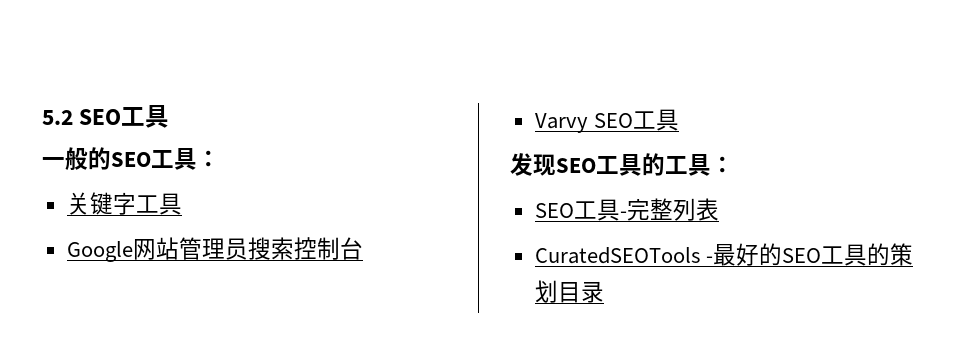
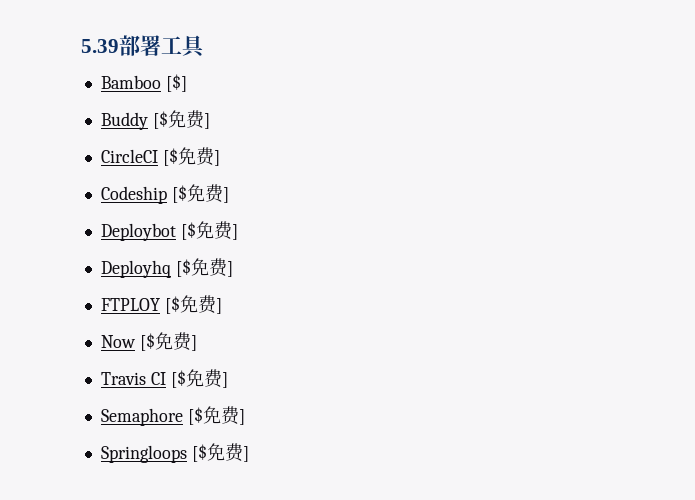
- 5.2 SEO工具
- 一般的SEO工具：
- 关键字工具
- Google网站管理员搜索控制台
- Varvy SEO工具
- 发现SEO工具的工具：
- SEO工具-完整列表
- CuratedSEOTools -最好的SEO工具的策划目录
+ 5.39部署工具
+ Bamboo [$]
+ Buddy [$免费]
+ CircleCI [$免费]
+ Codeship [$免费]
+ Deploybot [$免费]
+ Deployhq [$免费]
+ FTPLOY [$免费]
+ Now [$免费]
+ Travis CI [$免费]
+ Semaphore [$免费]
+ Springloops [$免费]

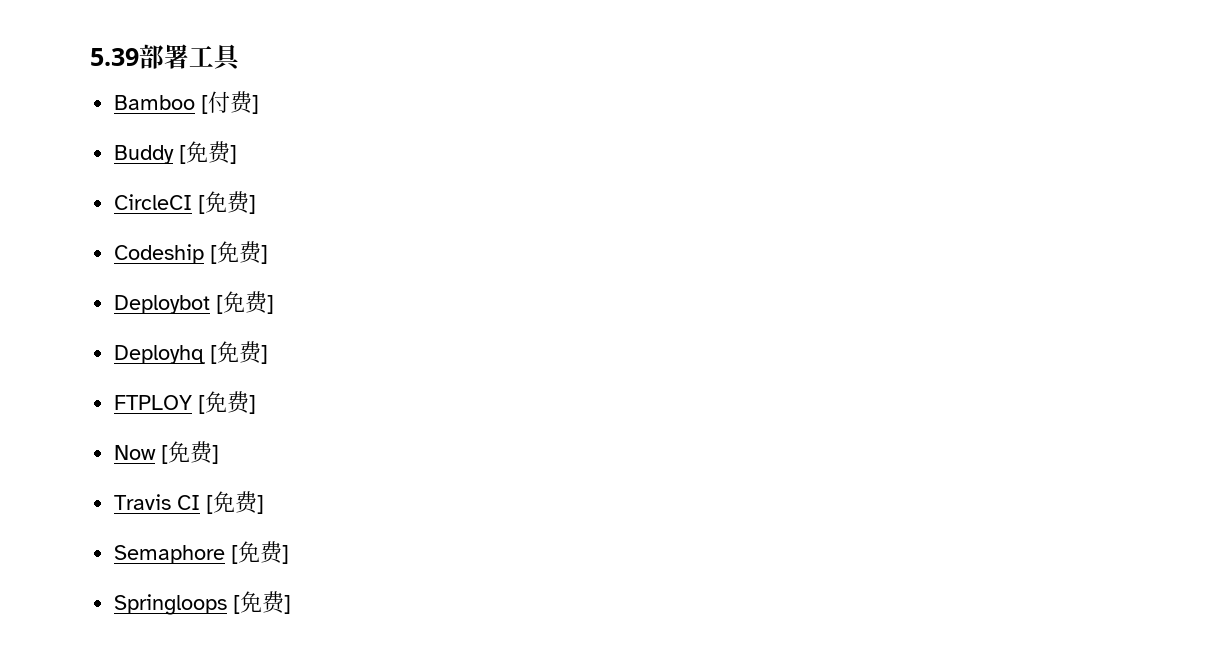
- Bamboo [$]
+ Bamboo [付费]
- Buddy [$免费]
+ Buddy [免费]
- CircleCI [$免费]
+ CircleCI [免费]
- Codeship [$免费]
+ Codeship [免费]
- Deploybot [$免费]
+ Deploybot [免费]
- Deployhq [$免费]
+ Deployhq [免费]
- FTPLOY [$免费]
+ FTPLOY [免费]
- Now [$免费]
+ Now [免费]
- Travis CI [$免费]
+ Travis CI [免费]
- Semaphore [$免费]
+ Semaphore [免费]
- Springloops [$免费]
+ Springloops [免费]

